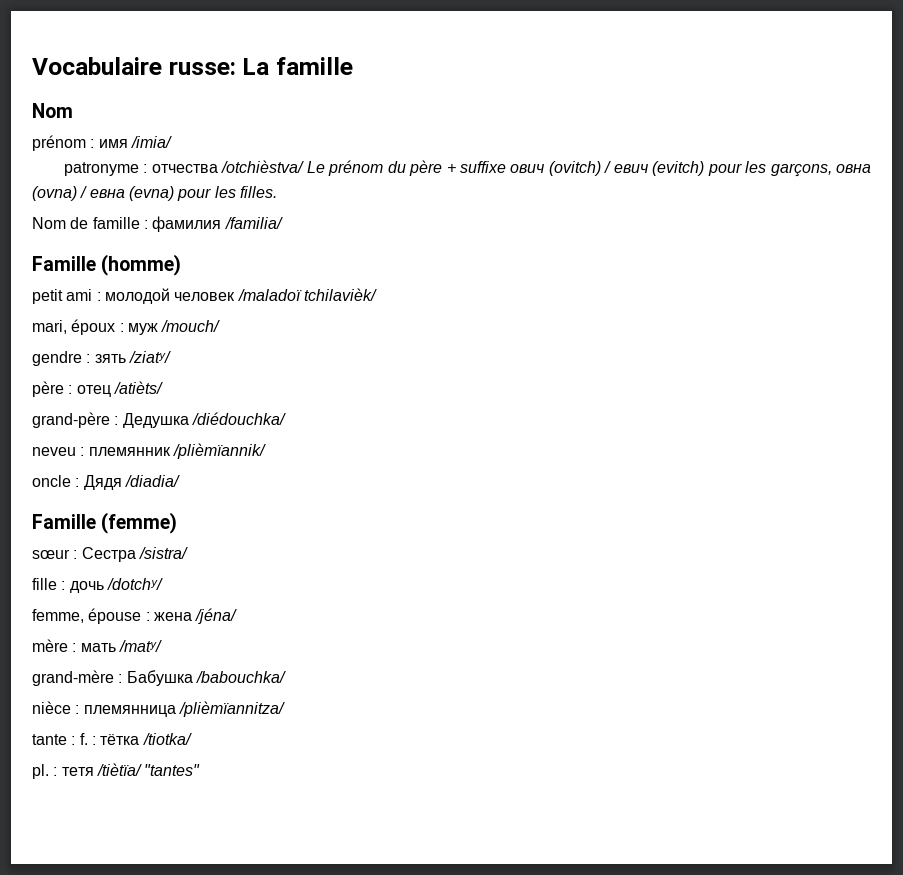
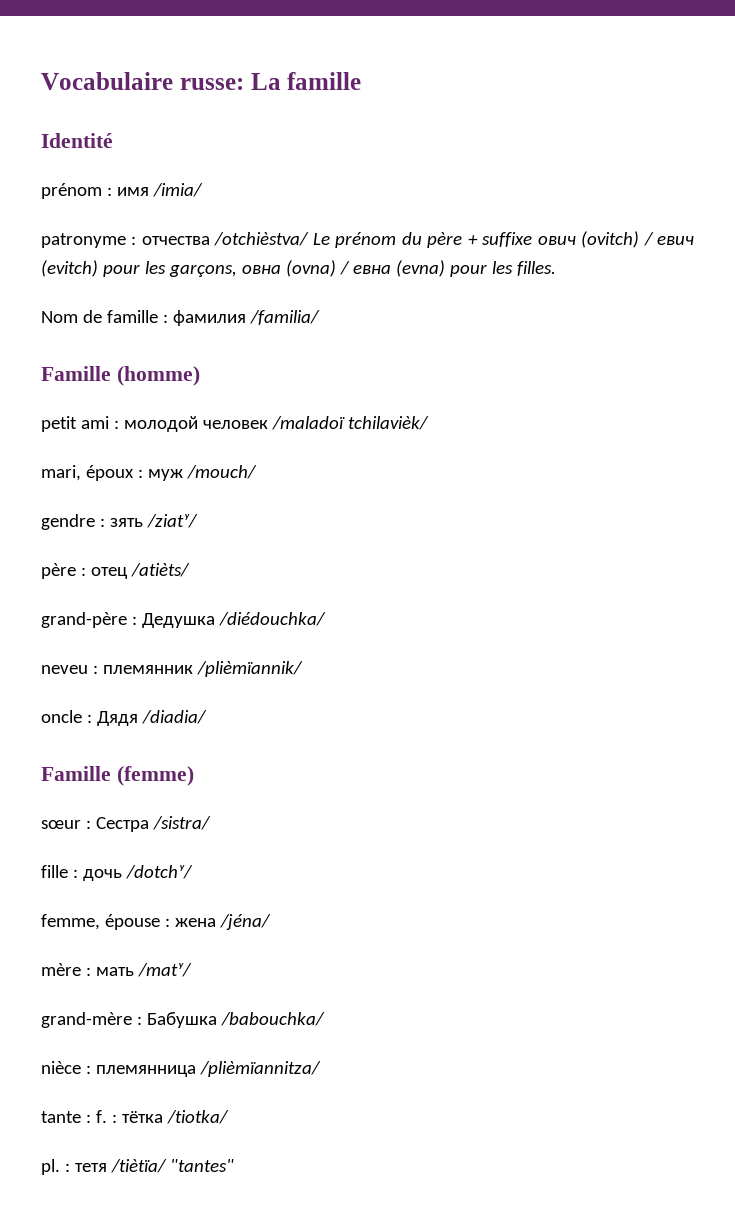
  Vocabulaire russe: La famille
- Nom
+ Identité

